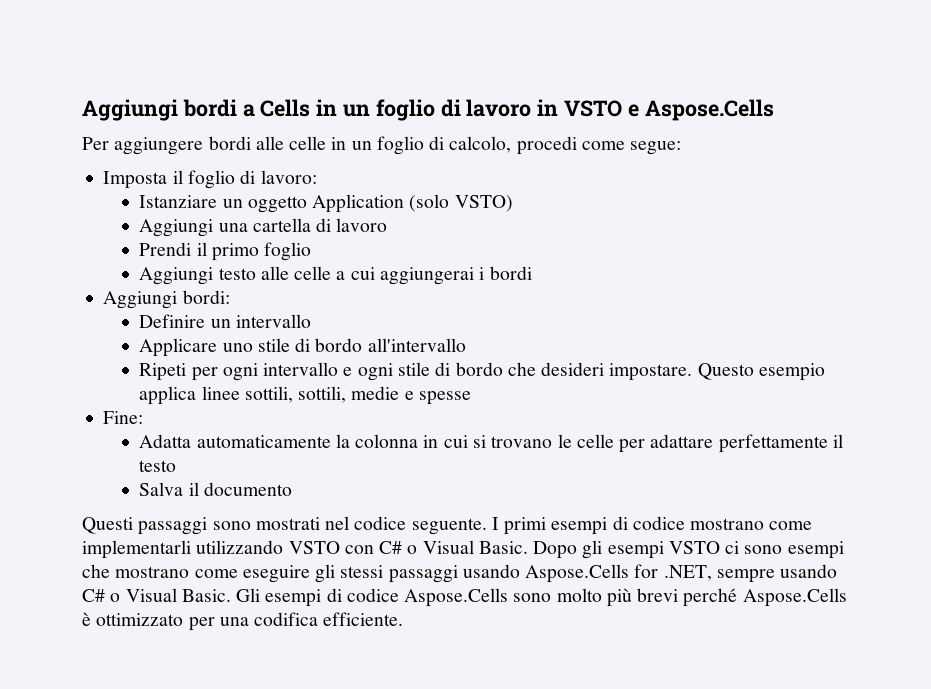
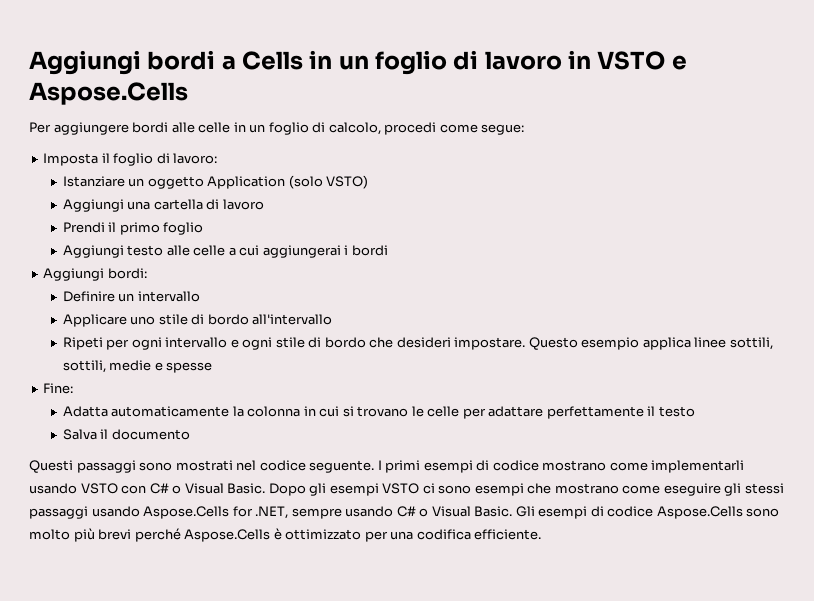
- I primi esempi di codice mostrano come implementarli utilizzando VSTO con C# o Visual Basic.
+ I primi esempi di codice mostrano come implementarli usando VSTO con C# o Visual Basic.

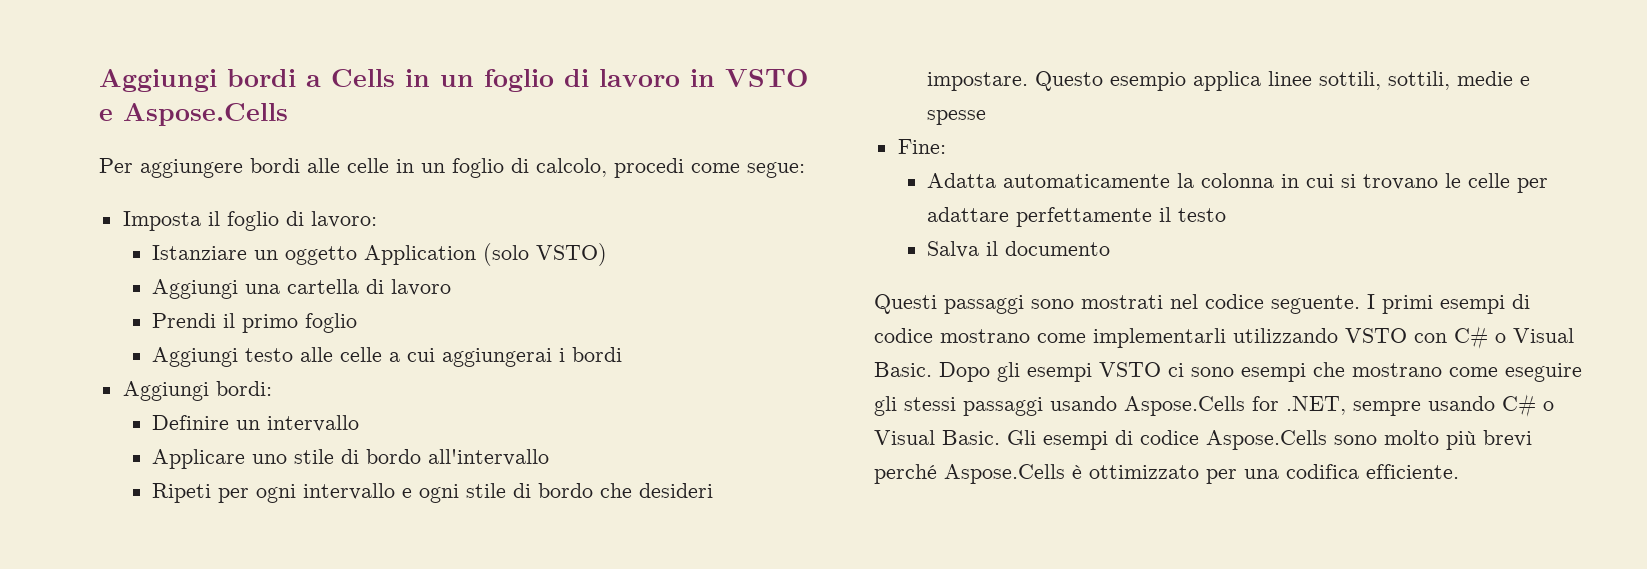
- I primi esempi di codice mostrano come implementarli usando VSTO con C# o Visual Basic.
+ I primi esempi di codice mostrano come implementarli utilizzando VSTO con C# o Visual Basic.

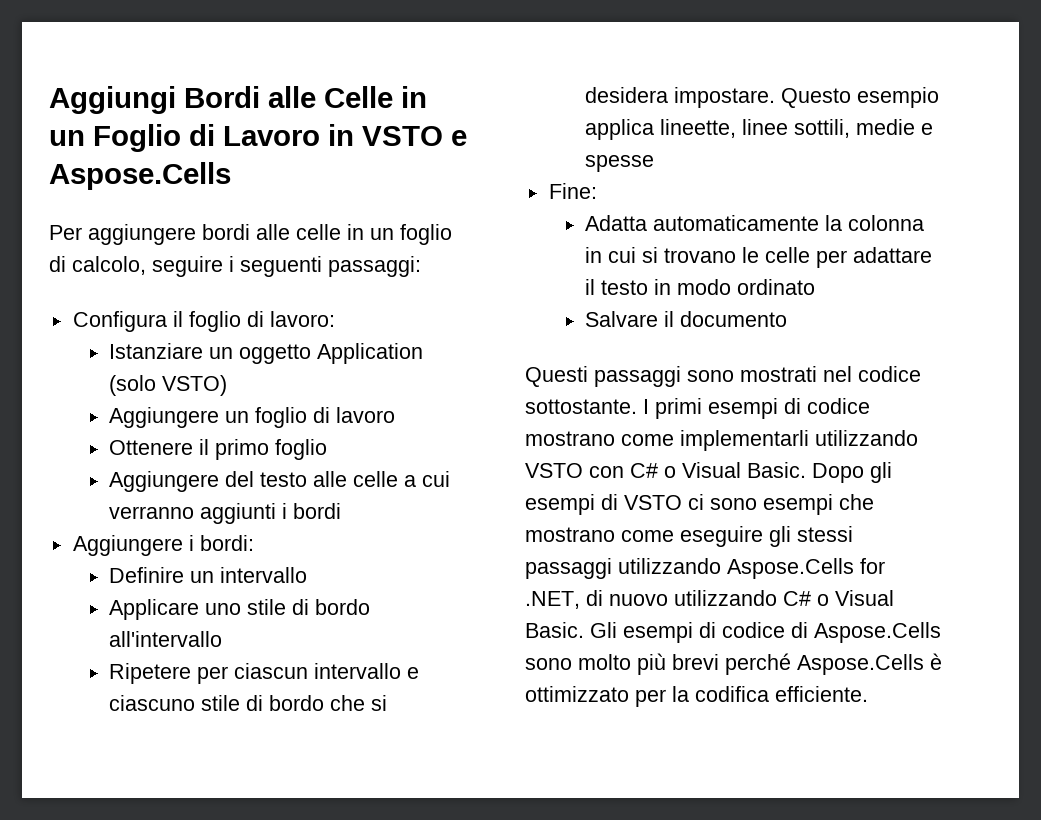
- Aggiungi bordi a Cells in un foglio di lavoro in VSTO e Aspose.Cells
+ Aggiungi Bordi alle Celle in un Foglio di Lavoro in VSTO e Aspose.Cells
- Per aggiungere bordi alle celle in un foglio di calcolo, procedi come segue:
- Imposta il foglio di lavoro:
+ Per aggiungere bordi alle celle in un foglio di calcolo, seguire i seguenti passaggi:
+ Configura il foglio di lavoro:
- Aggiungi una cartella di lavoro
+ Aggiungere un foglio di lavoro
- Prendi il primo foglio
+ Ottenere il primo foglio
- Aggiungi testo alle celle a cui aggiungerai i bordi
+ Aggiungere del testo alle celle a cui verranno aggiunti i bordi
- Aggiungi bordi:
+ Aggiungere i bordi:
- Ripeti per ogni intervallo e ogni stile di bordo che desideri impostare.
+ Ripetere per ciascun intervallo e ciascuno stile di bordo che si desidera impostare.
- Questo esempio applica linee sottili, sottili, medie e spesse
+ Questo esempio applica lineette, linee sottili, medie e spesse
- Adatta automaticamente la colonna in cui si trovano le celle per adattare perfettamente il testo
- Salva il documento
+ Adatta automaticamente la colonna in cui si trovano le celle per adattare il testo in modo ordinato
+ Salvare il documento
- Questi passaggi sono mostrati nel codice seguente.
+ Questi passaggi sono mostrati nel codice sottostante.
- Dopo gli esempi VSTO ci sono esempi che mostrano come eseguire gli stessi passaggi usando Aspose.Cells for .NET, sempre usando C# o Visual Basic.
+ Dopo gli esempi di VSTO ci sono esempi che mostrano come eseguire gli stessi passaggi utilizzando Aspose.Cells for .NET, di nuovo utilizzando C# o Visual Basic.
- Gli esempi di codice Aspose.Cells sono molto più brevi perché Aspose.Cells è ottimizzato per una codifica efficiente.
+ Gli esempi di codice di Aspose.Cells sono molto più brevi perché Aspose.Cells è ottimizzato per la codifica efficiente.

